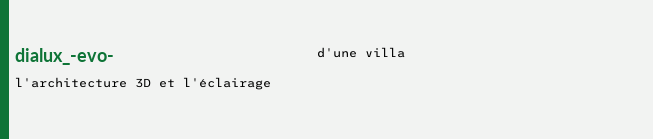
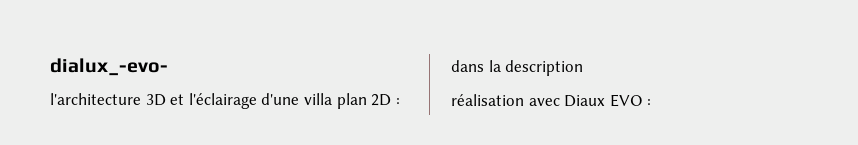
- l'architecture 3D et l'éclairage d'une villa
+ l'architecture 3D et l'éclairage d'une villa plan 2D : dans la description
+ réalisation avec Diaux EVO :

